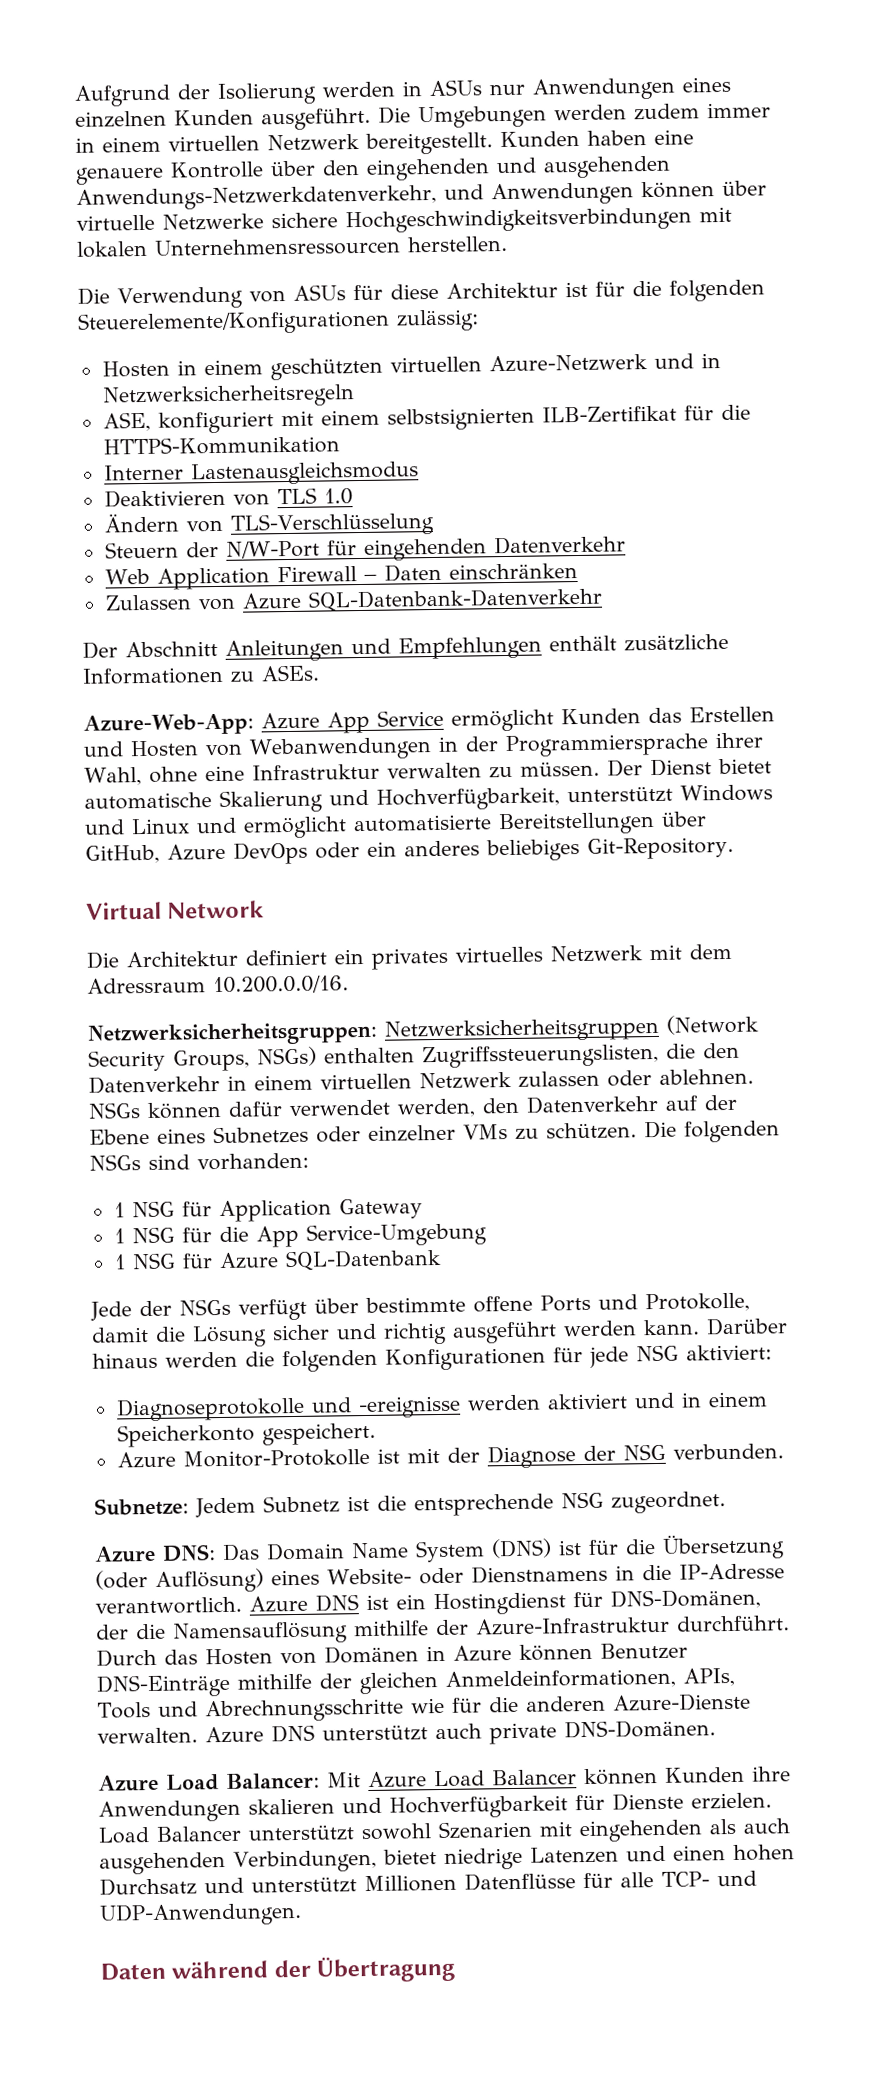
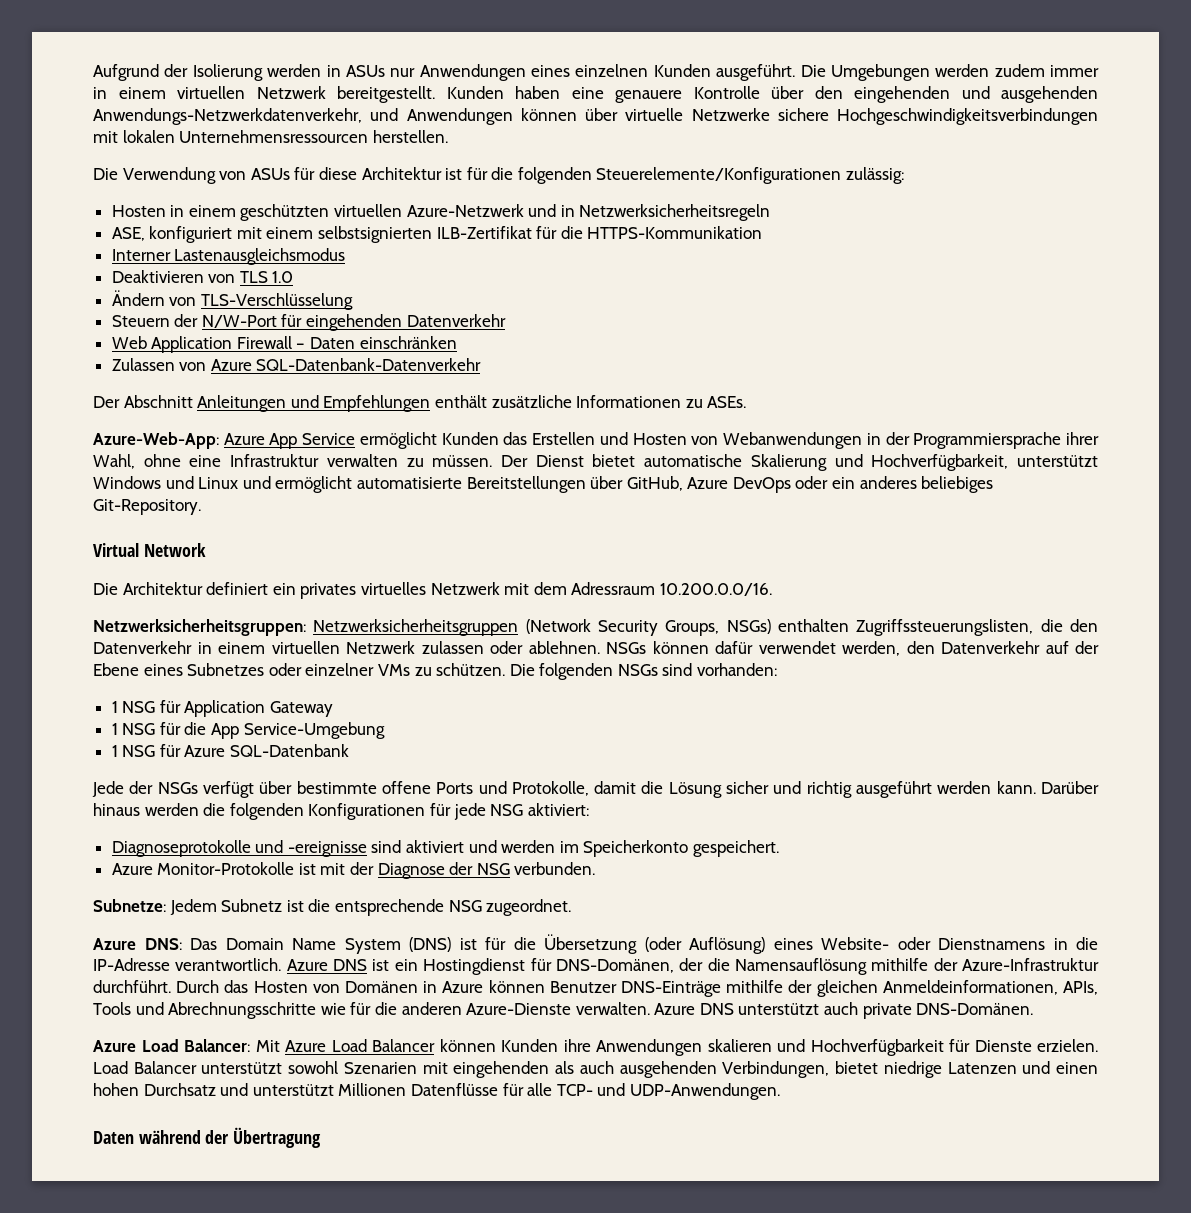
- Diagnoseprotokolle und -ereignisse werden aktiviert und in einem Speicherkonto gespeichert.
+ Diagnoseprotokolle und -ereignisse sind aktiviert und werden im Speicherkonto gespeichert.

